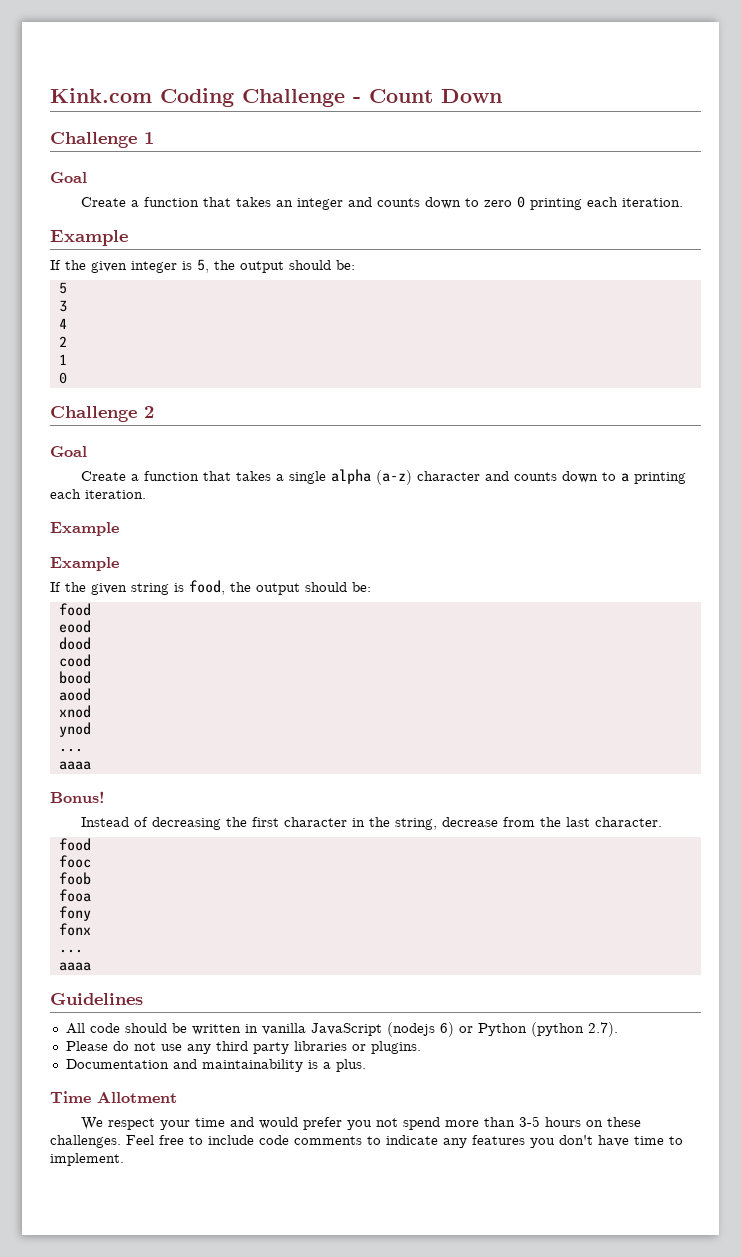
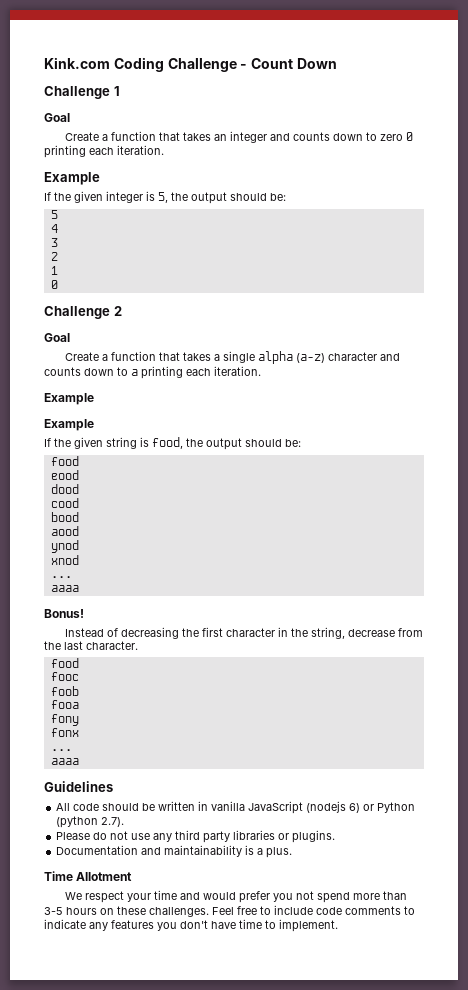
+ 4
- 4
+ ynod
- ynod

